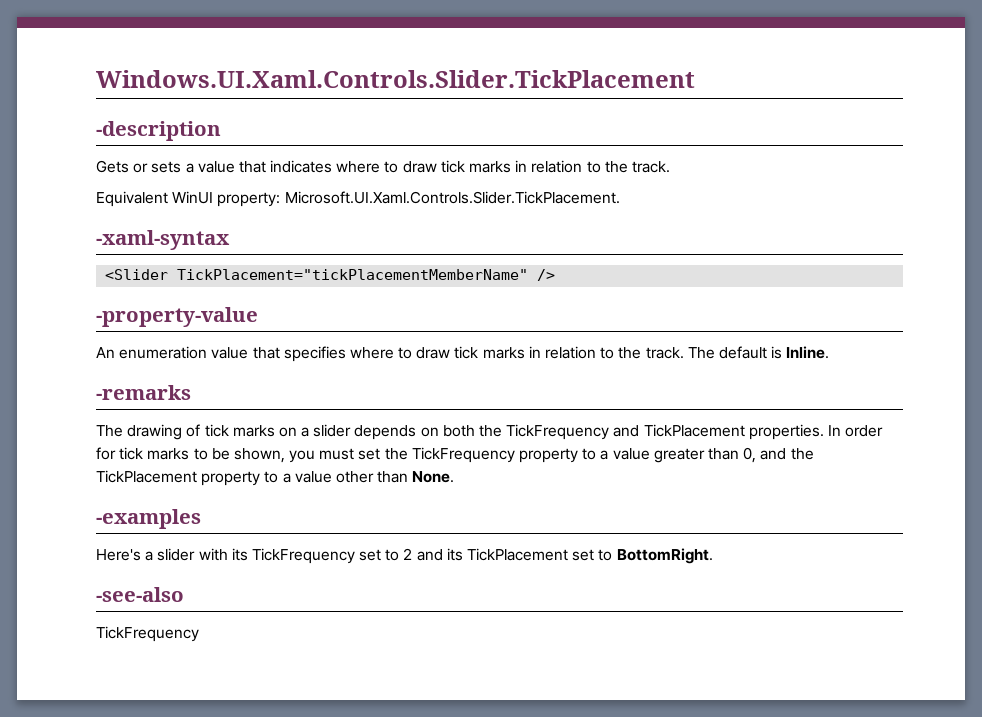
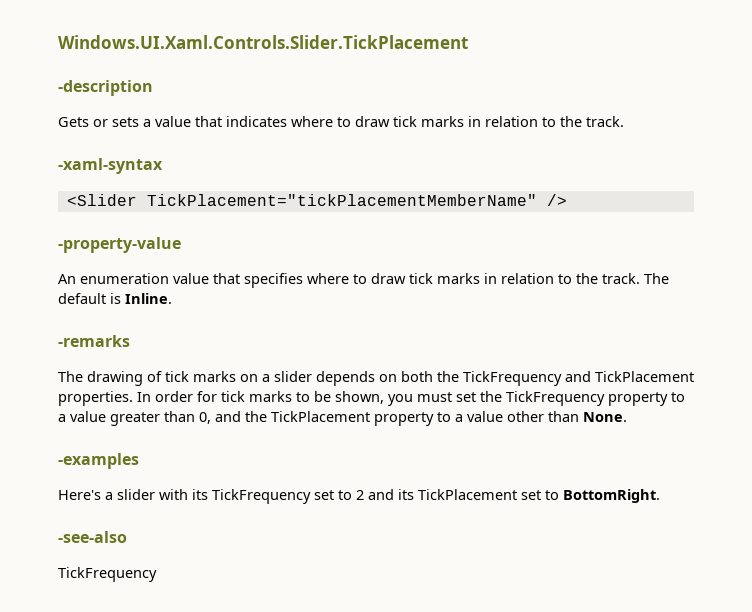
- Equivalent WinUI property: Microsoft.UI.Xaml.Controls.Slider.TickPlacement.

